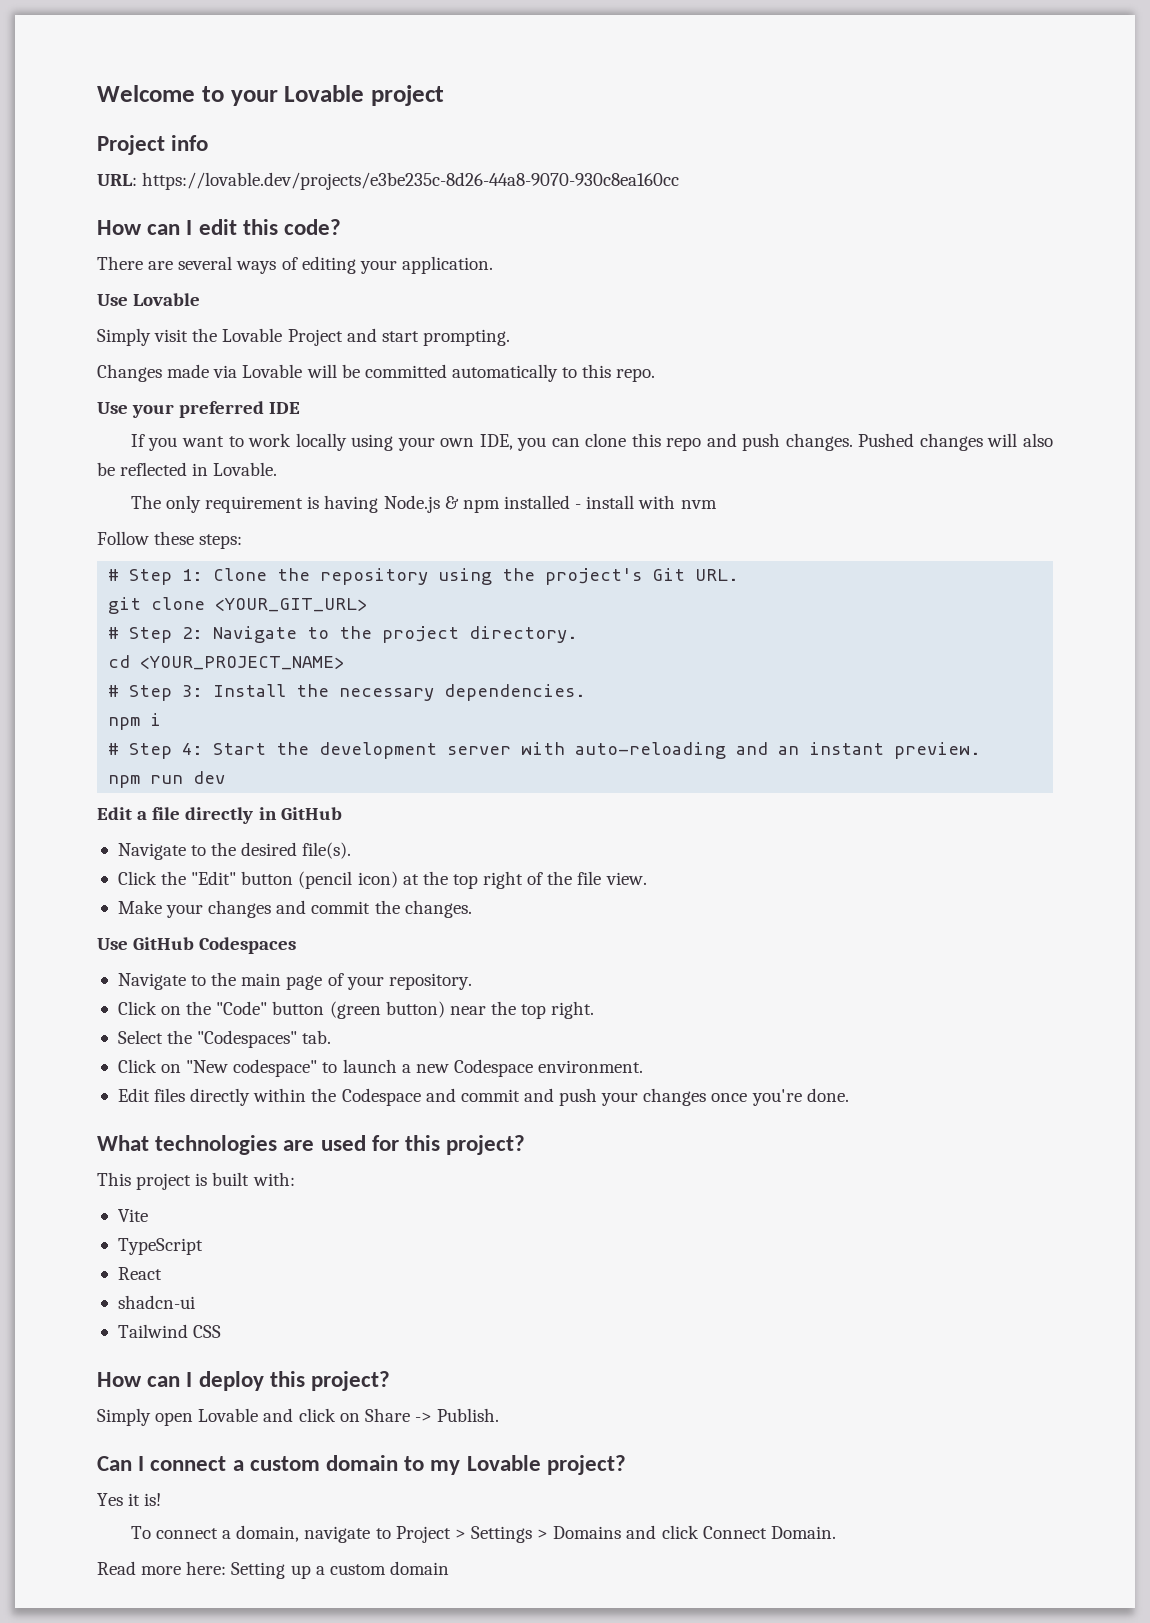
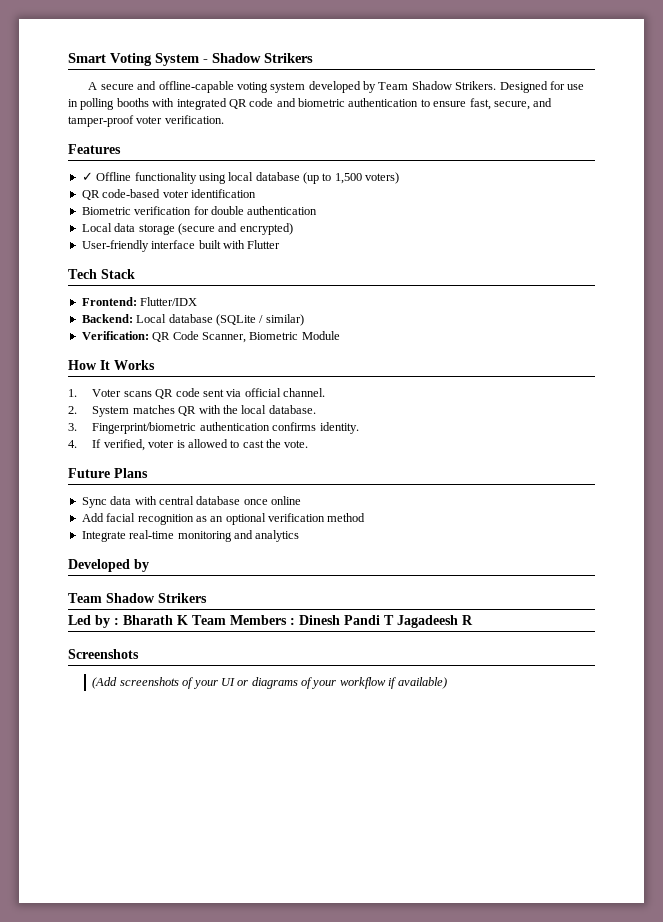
- Welcome to your Lovable project
- Project info
- URL: https://lovable.dev/projects/e3be235c-8d26-44a8-9070-930c8ea160cc
- How can I edit this code?
- There are several ways of editing your application.
- Use Lovable
- Simply visit the Lovable Project and start prompting.
- Changes made via Lovable will be committed automatically to this repo.
- Use your preferred IDE
- If you want to work locally using your own IDE, you can clone this repo and push changes. Pushed changes will also be reflected in Lovable.
- The only requirement is having Node.js & npm installed - install with nvm
- Follow these steps:
- # Step 1: Clone the repository using the project's Git URL.
- git clone <YOUR_GIT_URL>
- # Step 2: Navigate to the project directory.
- cd <YOUR_PROJECT_NAME>
- # Step 3: Install the necessary dependencies.
- npm i
- # Step 4: Start the development server with auto-reloading and an instant preview.
- npm run dev
- Edit a file directly in GitHub
- Navigate to the desired file(s).
- Click the "Edit" button (pencil icon) at the top right of the file view.
- Make your changes and commit the changes.
- Use GitHub Codespaces
- Navigate to the main page of your repository.
- Click on the "Code" button (green button) near the top right.
- Select the "Codespaces" tab.
- Click on "New codespace" to launch a new Codespace environment.
- Edit files directly within the Codespace and commit and push your changes once you're done.
- What technologies are used for this project?
- This project is built with:
- Vite
- TypeScript
- React
- shadcn-ui
- Tailwind CSS
- How can I deploy this project?
- Simply open Lovable and click on Share -> Publish.
- Can I connect a custom domain to my Lovable project?
- Yes it is!
- To connect a domain, navigate to Project > Settings > Domains and click Connect Domain.
- Read more here: Setting up a custom domain
+ Smart Voting System - Shadow Strikers
+ A secure and offline-capable voting system developed by Team Shadow Strikers. Designed for use in polling booths with integrated QR code and biometric authentication to ensure fast, secure, and tamper-proof voter verification.
+ Features
+ ✓ Offline functionality using local database (up to 1,500 voters)
+ QR code-based voter identification
+ Biometric verification for double authentication
+ Local data storage (secure and encrypted)
+ User-friendly interface built with Flutter
+ Tech Stack
+ Frontend: Flutter/IDX
+ Backend: Local database (SQLite / similar)
+ Verification: QR Code Scanner, Biometric Module
+ How It Works
+ 1. Voter scans QR code sent via official channel.
+ 2. System matches QR with the local database.
+ 3. Fingerprint/biometric authentication confirms identity.
+ 4. If verified, voter is allowed to cast the vote.
+ Future Plans
+ Sync data with central database once online
+ Add facial recognition as an optional verification method
+ Integrate real-time monitoring and analytics
+ Developed by
+ Team Shadow Strikers
+ Led by : Bharath K Team Members : Dinesh Pandi T Jagadeesh R
+ Screenshots
+ (Add screenshots of your UI or diagrams of your workflow if available)

